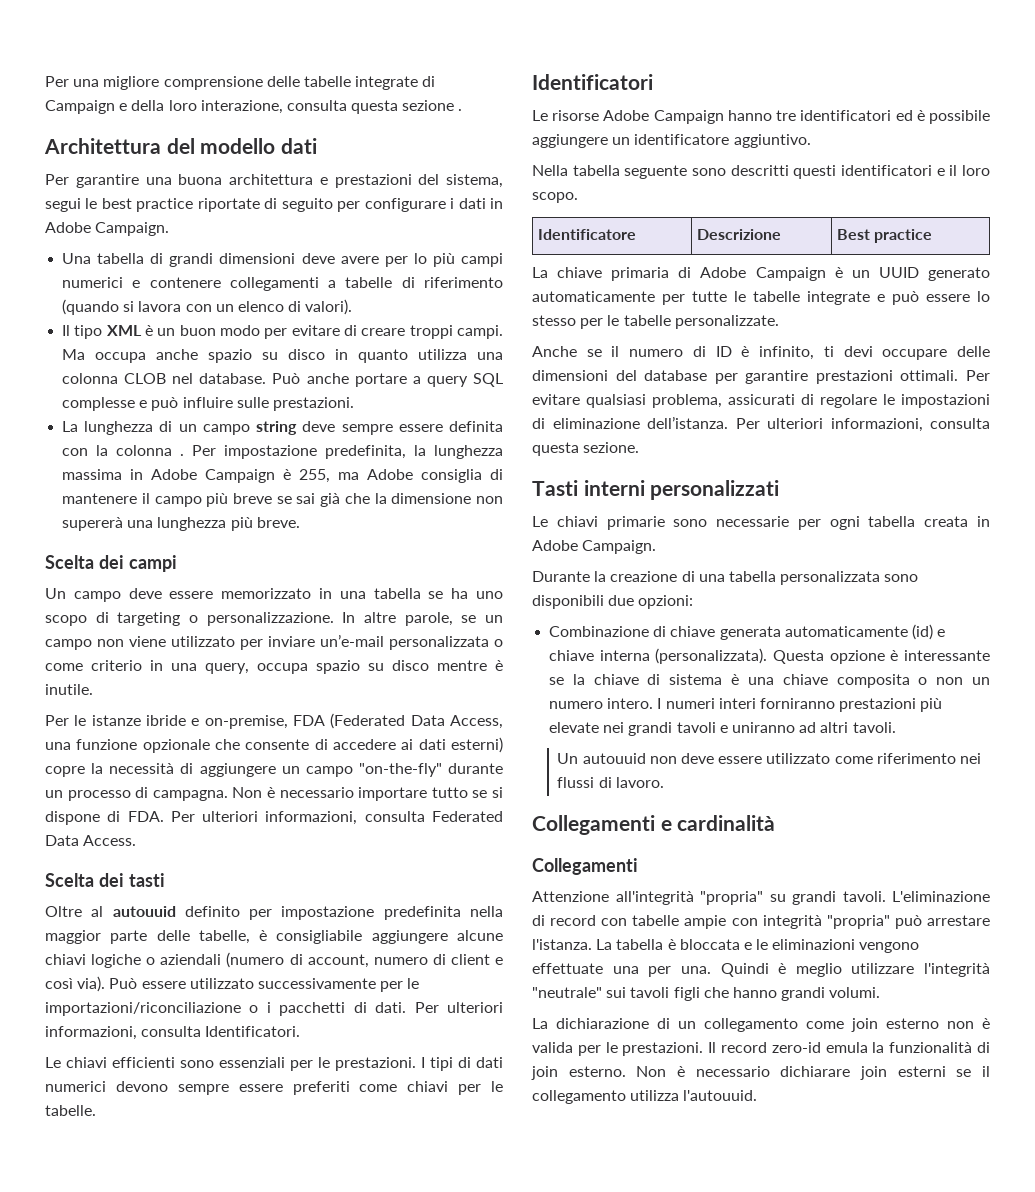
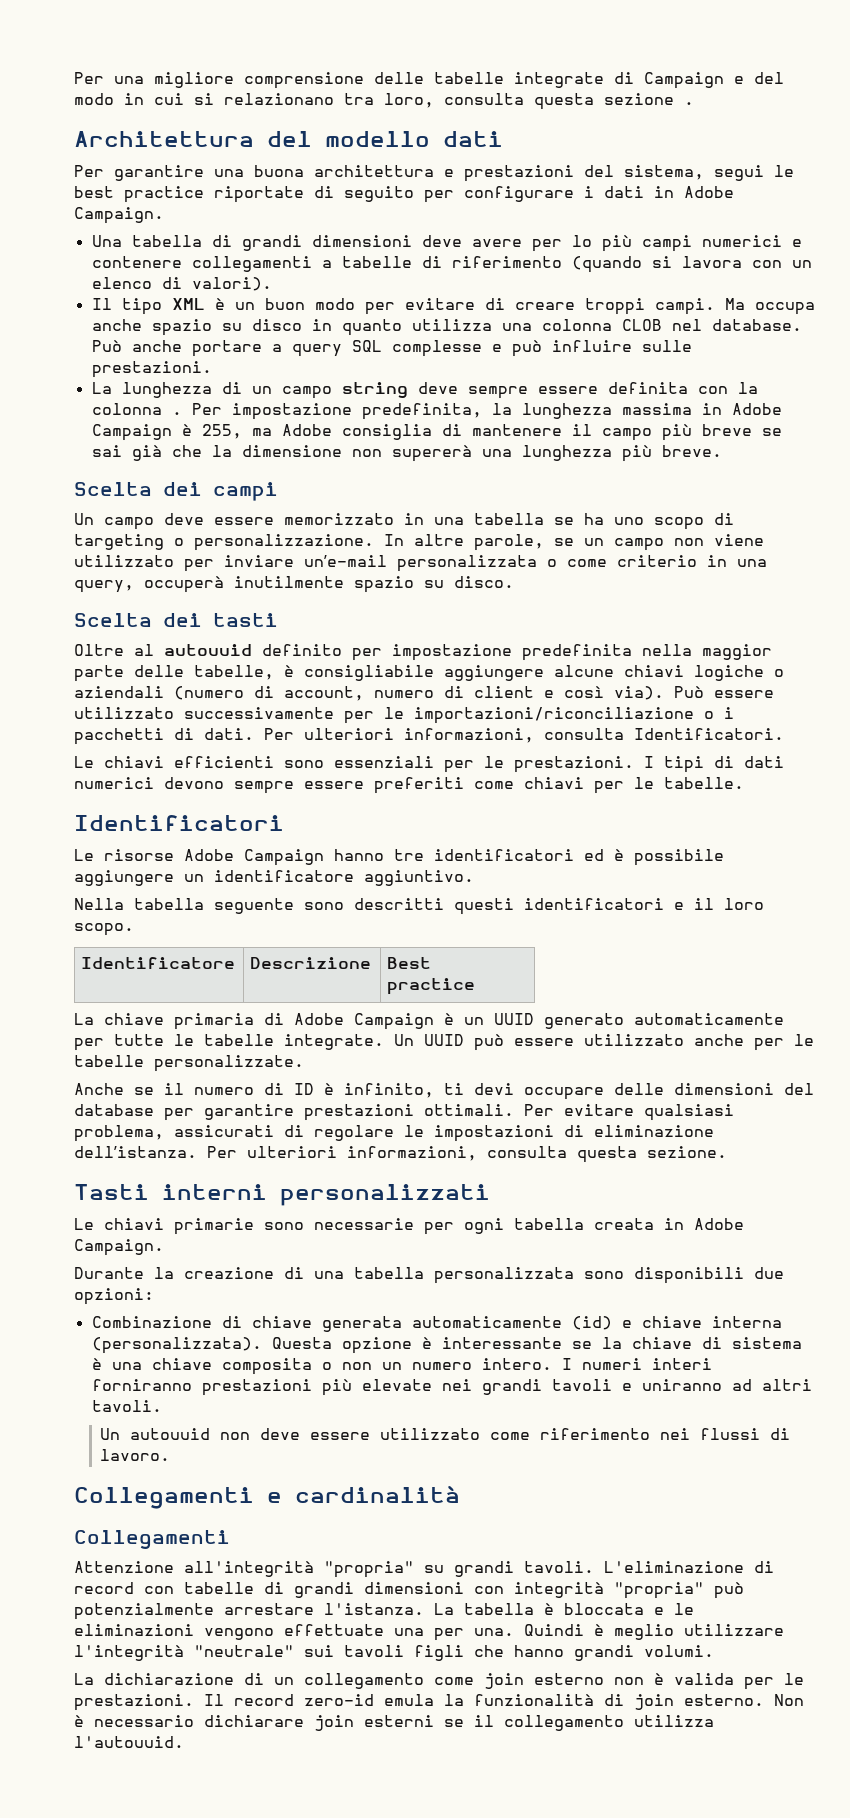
- Per una migliore comprensione delle tabelle integrate di Campaign e della loro interazione, consulta questa sezione .
+ Per una migliore comprensione delle tabelle integrate di Campaign e del modo in cui si relazionano tra loro, consulta questa sezione .
- In altre parole, se un campo non viene utilizzato per inviare un’e-mail personalizzata o come criterio in una query, occupa spazio su disco mentre è inutile.
- Per le istanze ibride e on-premise, FDA (Federated Data Access, una funzione opzionale che consente di accedere ai dati esterni) copre la necessità di aggiungere un campo "on-the-fly" durante un processo di campagna. Non è necessario importare tutto se si dispone di FDA. Per ulteriori informazioni, consulta Federated Data Access.
+ In altre parole, se un campo non viene utilizzato per inviare un’e-mail personalizzata o come criterio in una query, occuperà inutilmente spazio su disco.
- La chiave primaria di Adobe Campaign è un UUID generato automaticamente per tutte le tabelle integrate e può essere lo stesso per le tabelle personalizzate.
+ La chiave primaria di Adobe Campaign è un UUID generato automaticamente per tutte le tabelle integrate. Un UUID può essere utilizzato anche per le tabelle personalizzate.
- L'eliminazione di record con tabelle ampie con integrità "propria" può arrestare l'istanza.
+ L'eliminazione di record con tabelle di grandi dimensioni con integrità "propria" può potenzialmente arrestare l'istanza.

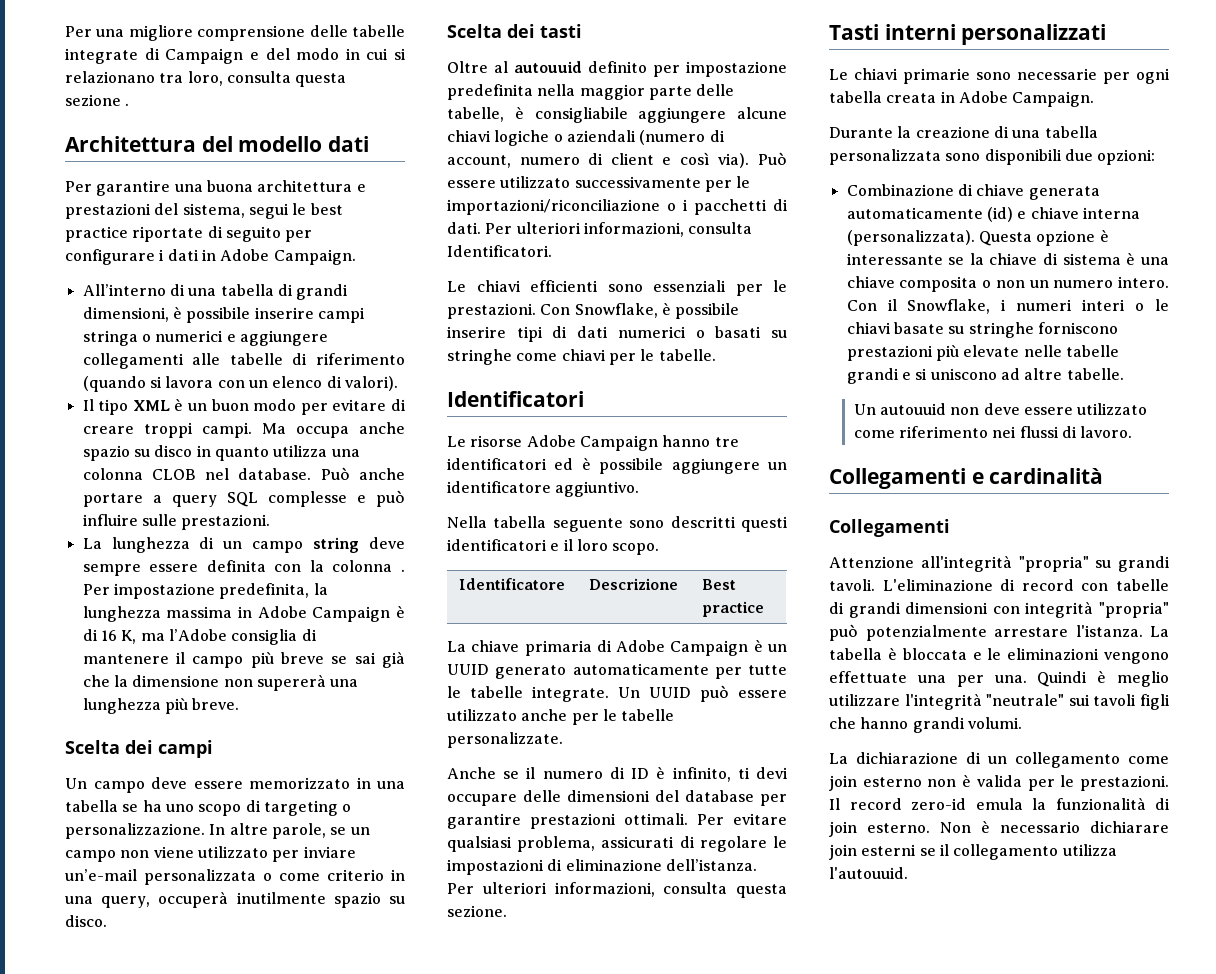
- Una tabella di grandi dimensioni deve avere per lo più campi numerici e contenere collegamenti a tabelle di riferimento (quando si lavora con un elenco di valori).
+ All’interno di una tabella di grandi dimensioni, è possibile inserire campi stringa o numerici e aggiungere collegamenti alle tabelle di riferimento (quando si lavora con un elenco di valori).
- Per impostazione predefinita, la lunghezza massima in Adobe Campaign è 255, ma Adobe consiglia di mantenere il campo più breve se sai già che la dimensione non supererà una lunghezza più breve.
+ Per impostazione predefinita, la lunghezza massima in Adobe Campaign è di 16 K, ma l’Adobe consiglia di mantenere il campo più breve se sai già che la dimensione non supererà una lunghezza più breve.
- I tipi di dati numerici devono sempre essere preferiti come chiavi per le tabelle.
+ Con Snowflake, è possibile inserire tipi di dati numerici o basati su stringhe come chiavi per le tabelle.
- I numeri interi forniranno prestazioni più elevate nei grandi tavoli e uniranno ad altri tavoli.
+ Con il Snowflake, i numeri interi o le chiavi basate su stringhe forniscono prestazioni più elevate nelle tabelle grandi e si uniscono ad altre tabelle.

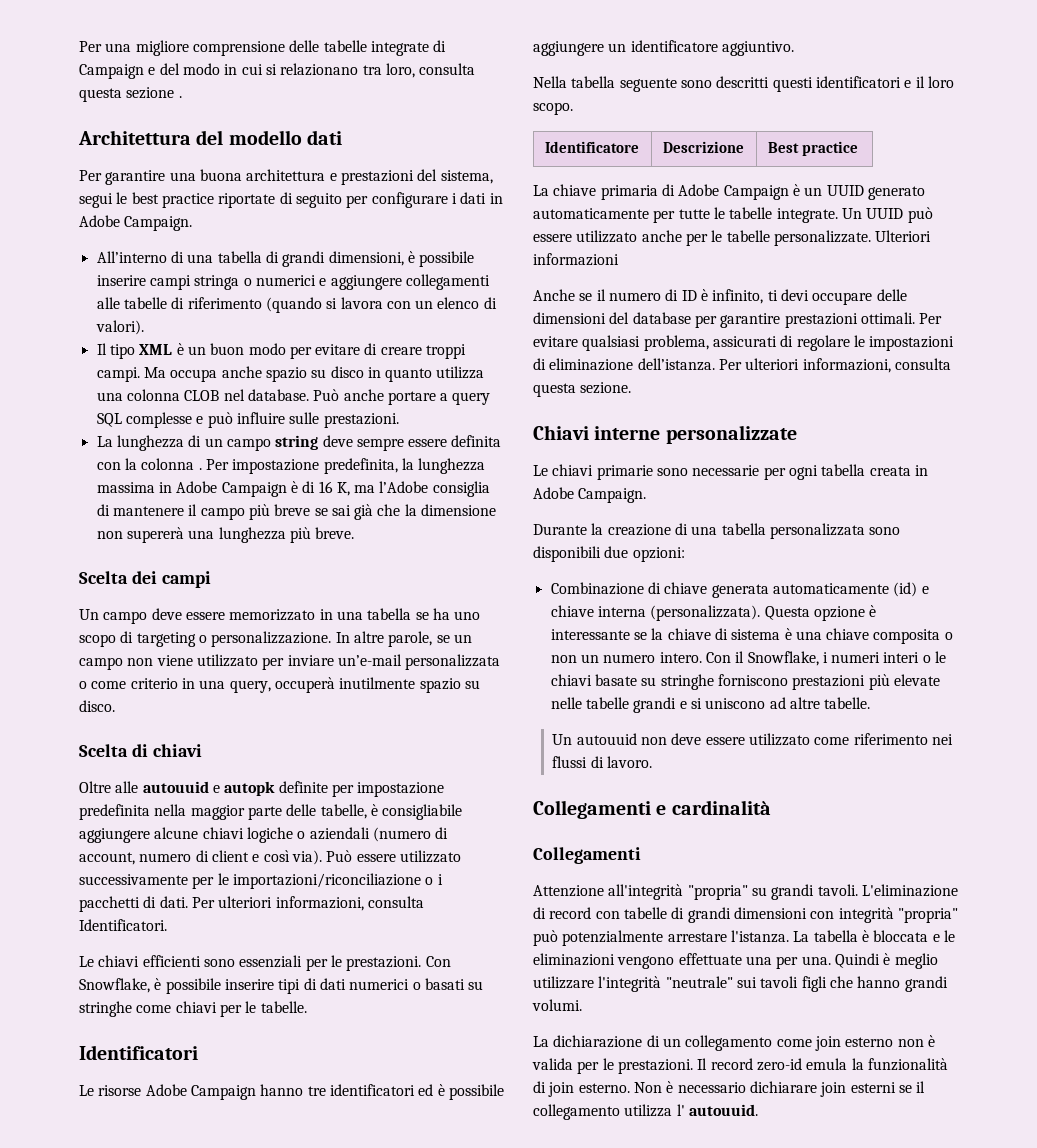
- Scelta dei tasti
+ Scelta di chiavi
- Oltre al autouuid definito per impostazione predefinita nella maggior parte delle tabelle, è consigliabile aggiungere alcune chiavi logiche o aziendali (numero di account, numero di client e così via).
+ Oltre alle autouuid e autopk definite per impostazione predefinita nella maggior parte delle tabelle, è consigliabile aggiungere alcune chiavi logiche o aziendali (numero di account, numero di client e così via).
+ Ulteriori informazioni
- Tasti interni personalizzati
+ Chiavi interne personalizzate
- Non è necessario dichiarare join esterni se il collegamento utilizza l'autouuid.
+ Non è necessario dichiarare join esterni se il collegamento utilizza l' autouuid.

